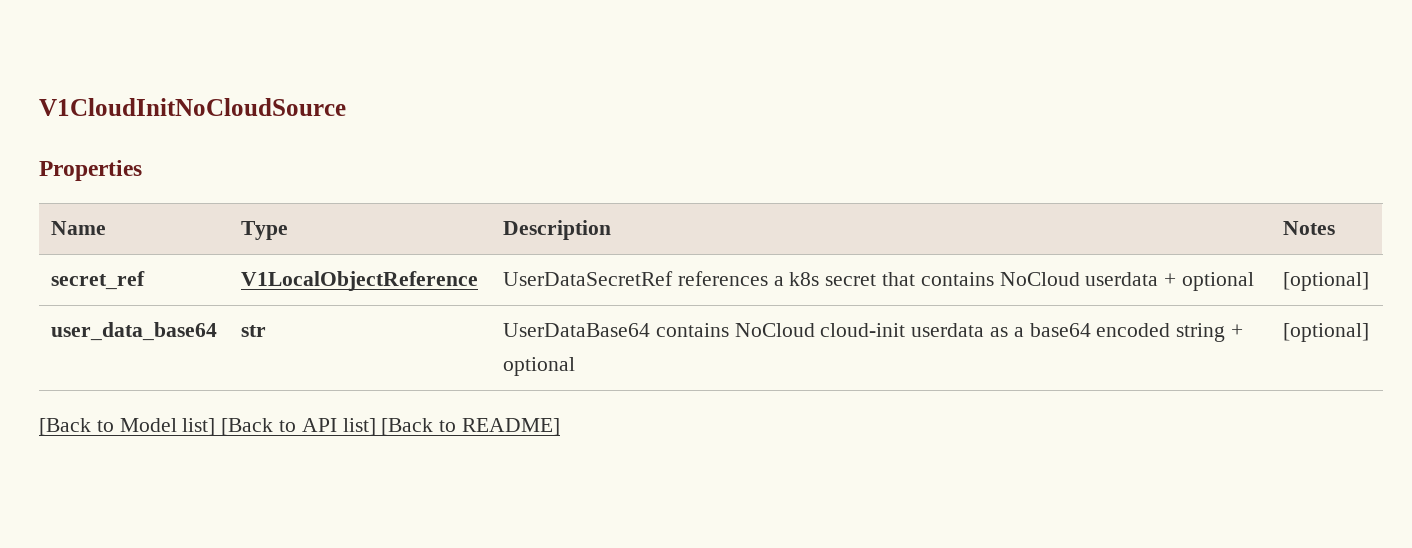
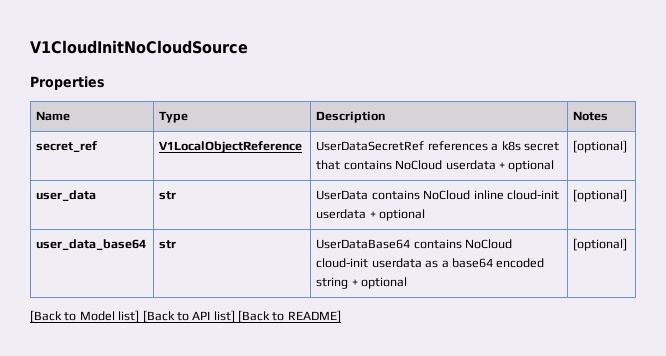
+ user_data | str | UserData contains NoCloud inline cloud-init userdata + optional | [optional]

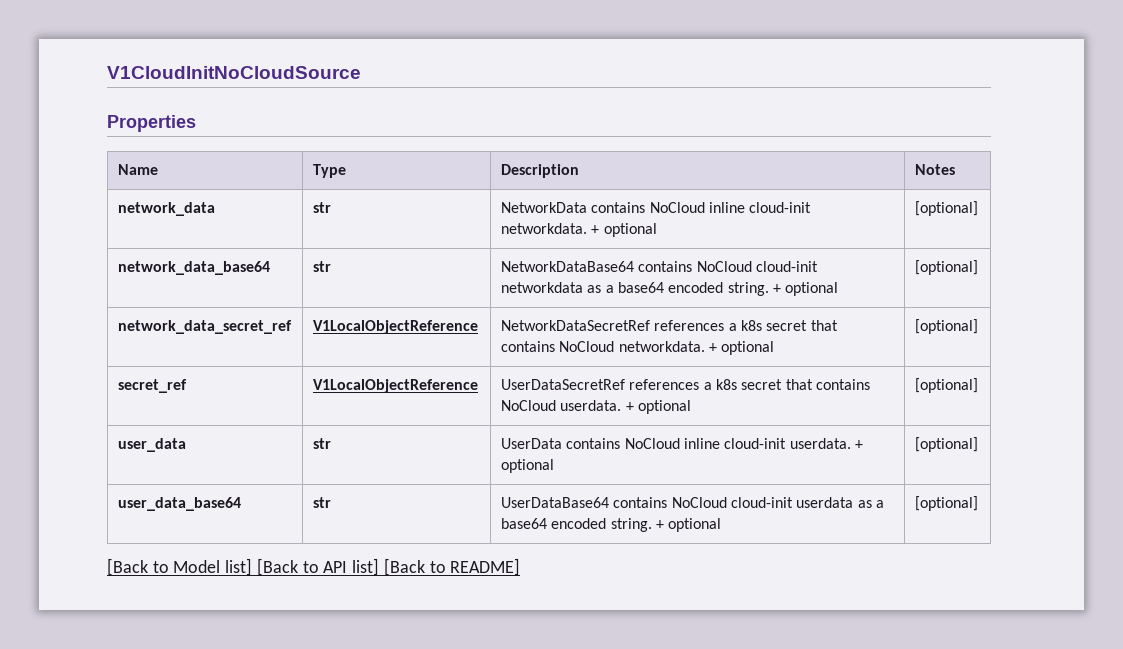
+ network_data | str | NetworkData contains NoCloud inline cloud-init networkdata. + optional | [optional]
+ network_data_base64 | str | NetworkDataBase64 contains NoCloud cloud-init networkdata as a base64 encoded string. + optional | [optional]
+ network_data_secret_ref | V1LocalObjectReference | NetworkDataSecretRef references a k8s secret that contains NoCloud networkdata. + optional | [optional]
- secret_ref | V1LocalObjectReference | UserDataSecretRef references a k8s secret that contains NoCloud userdata + optional | [optional]
+ secret_ref | V1LocalObjectReference | UserDataSecretRef references a k8s secret that contains NoCloud userdata. + optional | [optional]
- user_data | str | UserData contains NoCloud inline cloud-init userdata + optional | [optional]
+ user_data | str | UserData contains NoCloud inline cloud-init userdata. + optional | [optional]
- user_data_base64 | str | UserDataBase64 contains NoCloud cloud-init userdata as a base64 encoded string + optional | [optional]
+ user_data_base64 | str | UserDataBase64 contains NoCloud cloud-init userdata as a base64 encoded string. + optional | [optional]

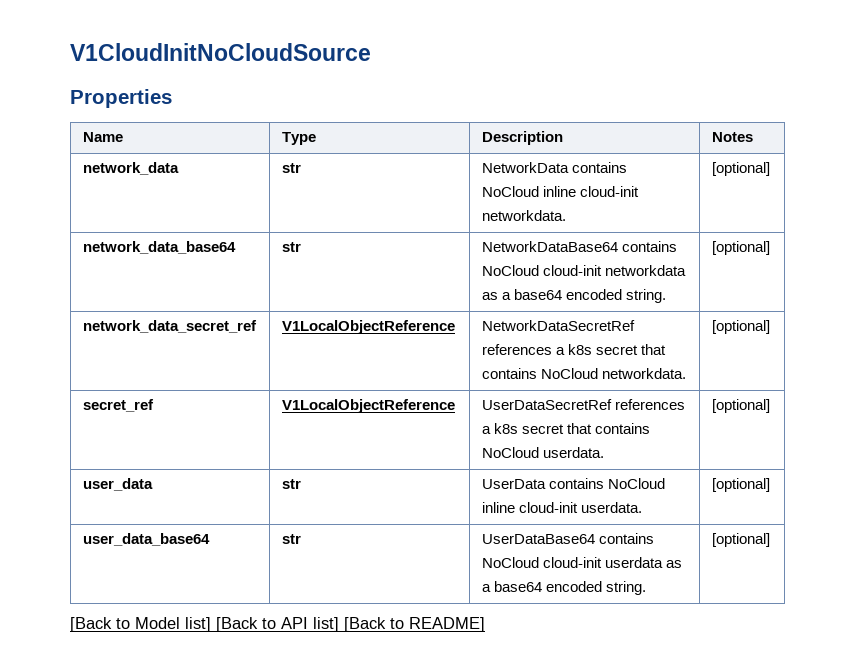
- network_data | str | NetworkData contains NoCloud inline cloud-init networkdata. + optional | [optional]
+ network_data | str | NetworkData contains NoCloud inline cloud-init networkdata. | [optional]
- network_data_base64 | str | NetworkDataBase64 contains NoCloud cloud-init networkdata as a base64 encoded string. + optional | [optional]
+ network_data_base64 | str | NetworkDataBase64 contains NoCloud cloud-init networkdata as a base64 encoded string. | [optional]
- network_data_secret_ref | V1LocalObjectReference | NetworkDataSecretRef references a k8s secret that contains NoCloud networkdata. + optional | [optional]
+ network_data_secret_ref | V1LocalObjectReference | NetworkDataSecretRef references a k8s secret that contains NoCloud networkdata. | [optional]
- secret_ref | V1LocalObjectReference | UserDataSecretRef references a k8s secret that contains NoCloud userdata. + optional | [optional]
+ secret_ref | V1LocalObjectReference | UserDataSecretRef references a k8s secret that contains NoCloud userdata. | [optional]
- user_data | str | UserData contains NoCloud inline cloud-init userdata. + optional | [optional]
+ user_data | str | UserData contains NoCloud inline cloud-init userdata. | [optional]
- user_data_base64 | str | UserDataBase64 contains NoCloud cloud-init userdata as a base64 encoded string. + optional | [optional]
+ user_data_base64 | str | UserDataBase64 contains NoCloud cloud-init userdata as a base64 encoded string. | [optional]

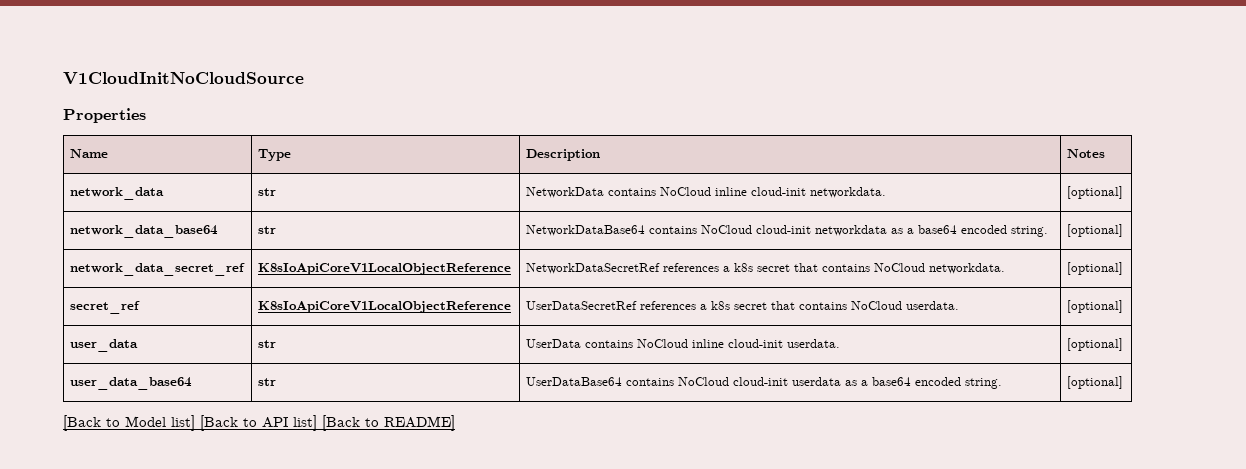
- network_data_secret_ref | V1LocalObjectReference | NetworkDataSecretRef references a k8s secret that contains NoCloud networkdata. | [optional]
+ network_data_secret_ref | K8sIoApiCoreV1LocalObjectReference | NetworkDataSecretRef references a k8s secret that contains NoCloud networkdata. | [optional]
- secret_ref | V1LocalObjectReference | UserDataSecretRef references a k8s secret that contains NoCloud userdata. | [optional]
+ secret_ref | K8sIoApiCoreV1LocalObjectReference | UserDataSecretRef references a k8s secret that contains NoCloud userdata. | [optional]

